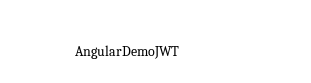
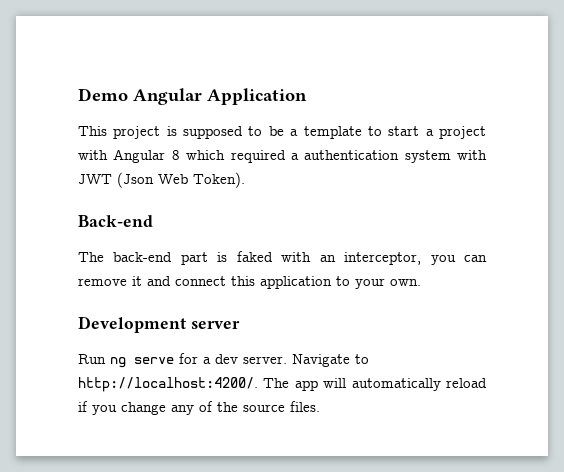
- AngularDemoJWT
+ Demo Angular Application
+ This project is supposed to be a template to start a project with Angular 8 which required a authentication system with JWT (Json Web Token).
+ Back-end
+ The back-end part is faked with an interceptor, you can remove it and connect this application to your own.
+ Development server
+ Run ng serve for a dev server. Navigate to http://localhost:4200/. The app will automatically reload if you change any of the source files.

